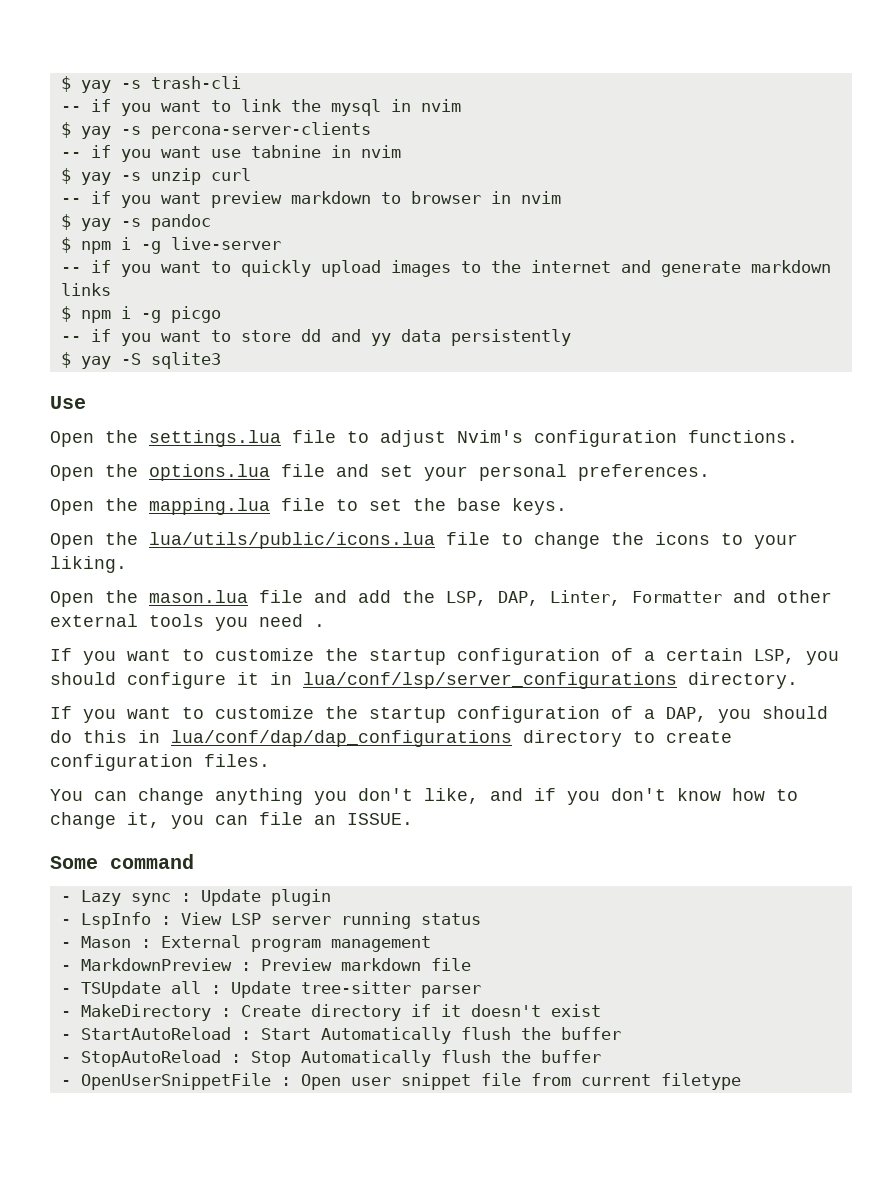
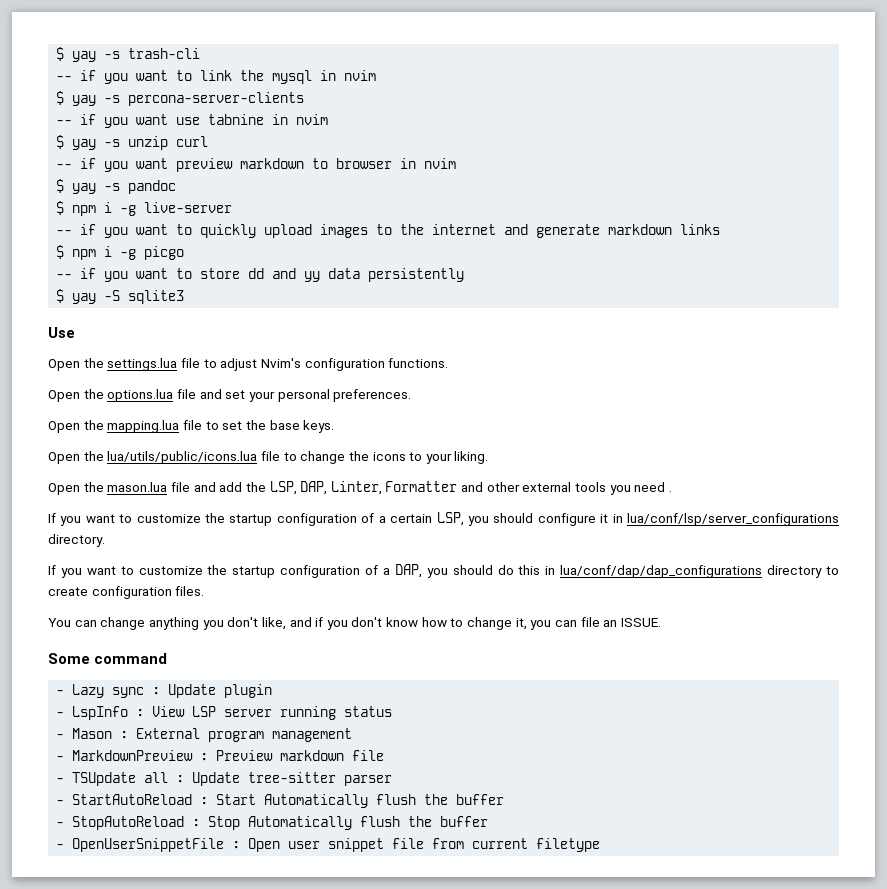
- - MakeDirectory : Create directory if it doesn't exist

